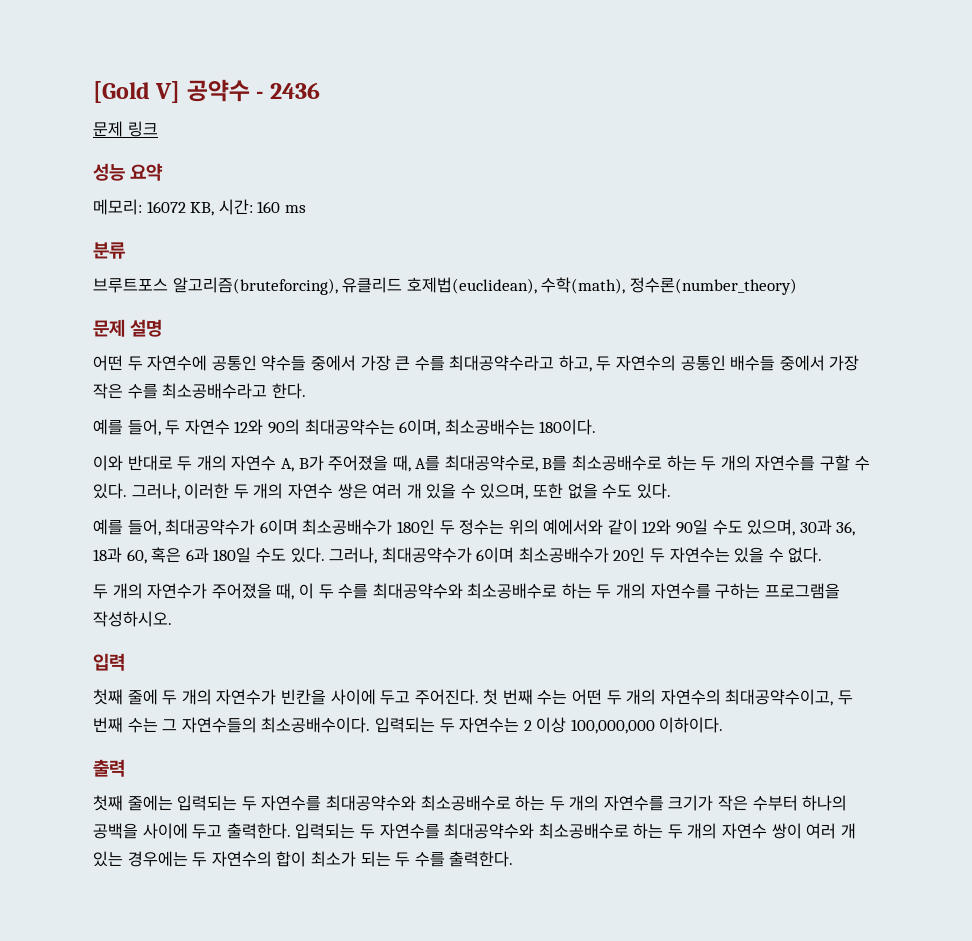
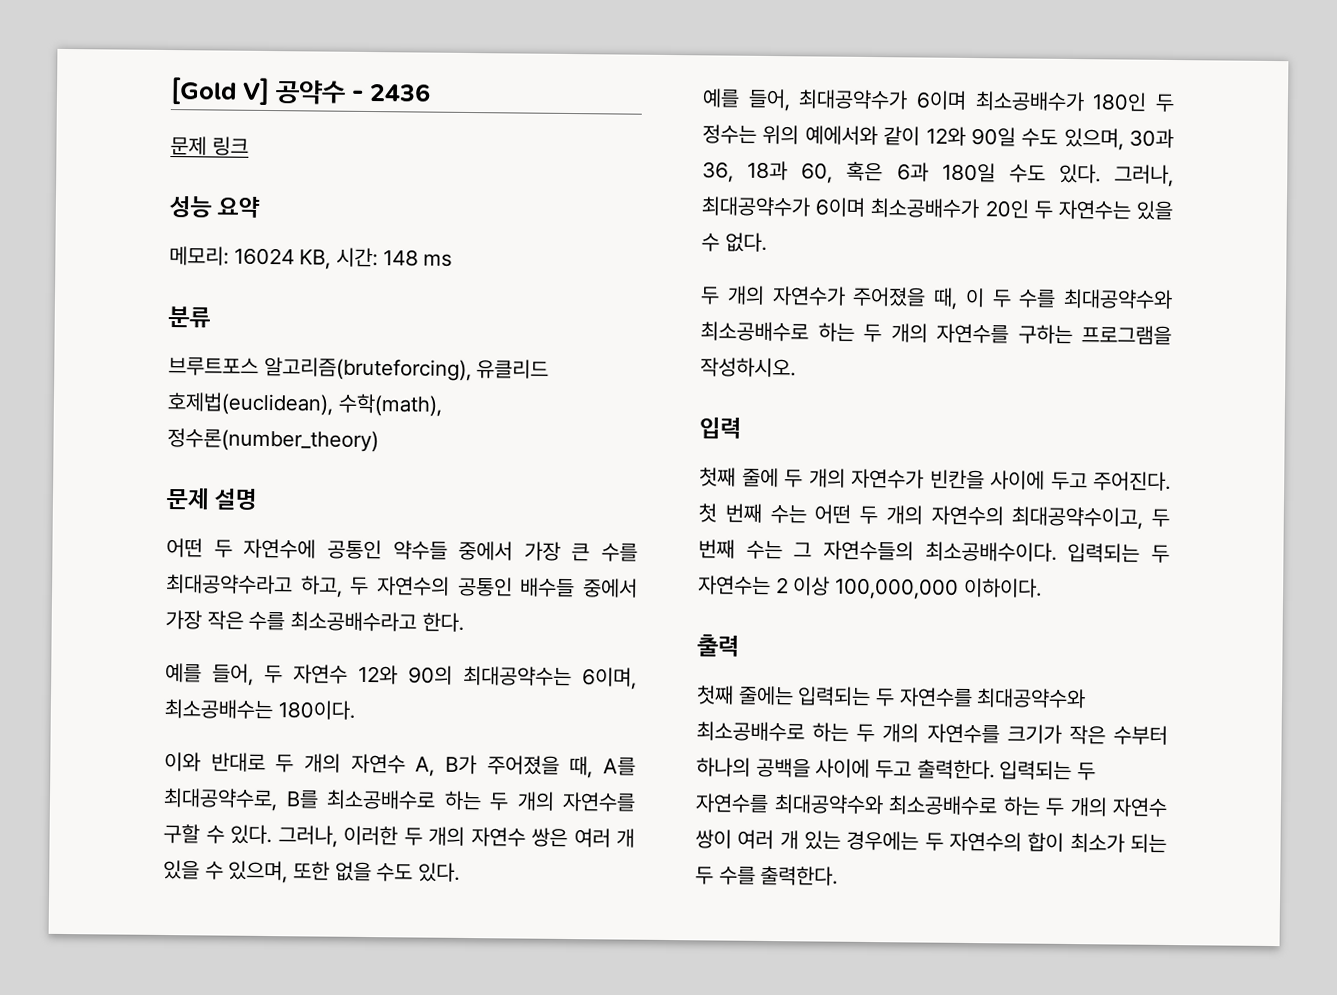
- 메모리: 16072 KB, 시간: 160 ms
+ 메모리: 16024 KB, 시간: 148 ms

